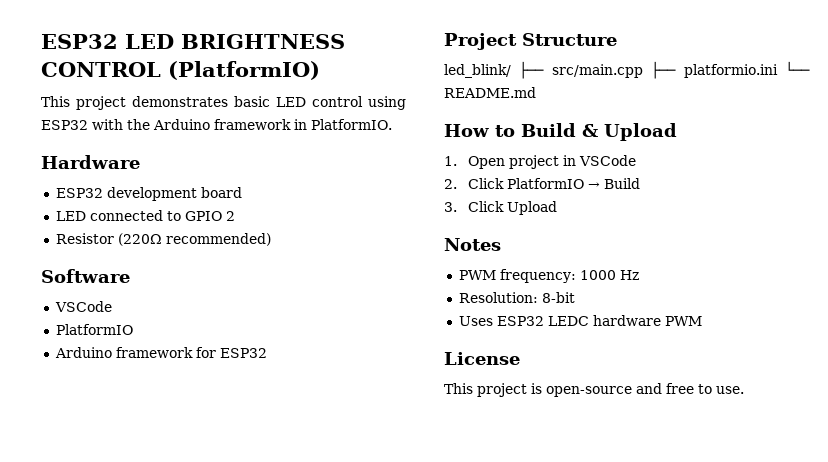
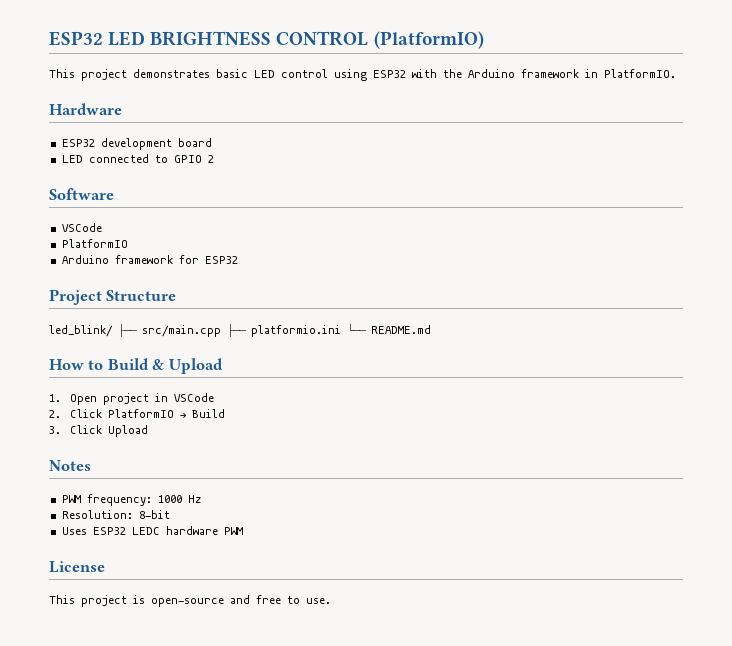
- Resistor (220Ω recommended)

